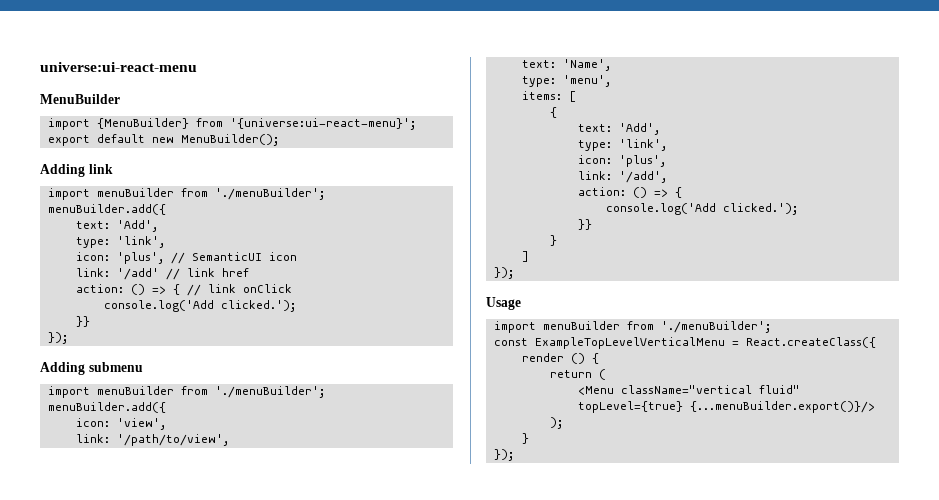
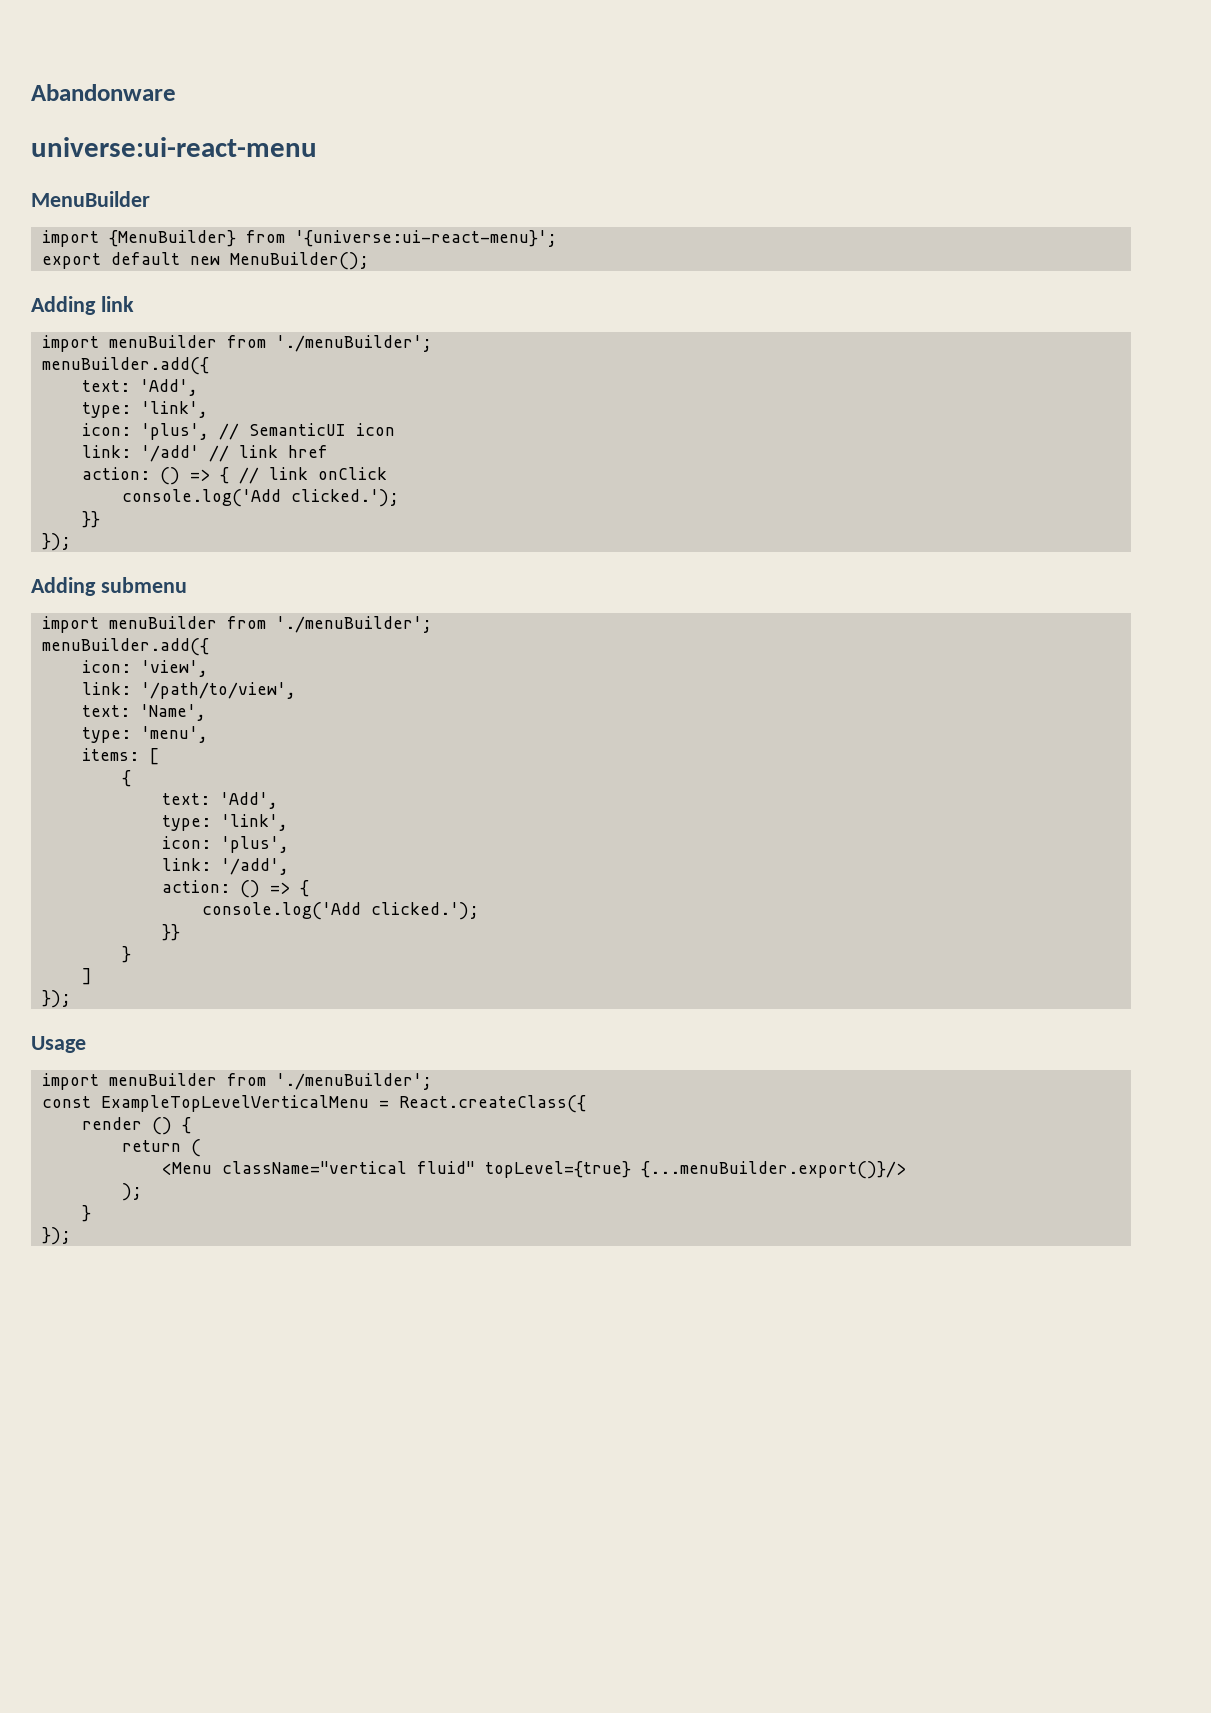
+ Abandonware

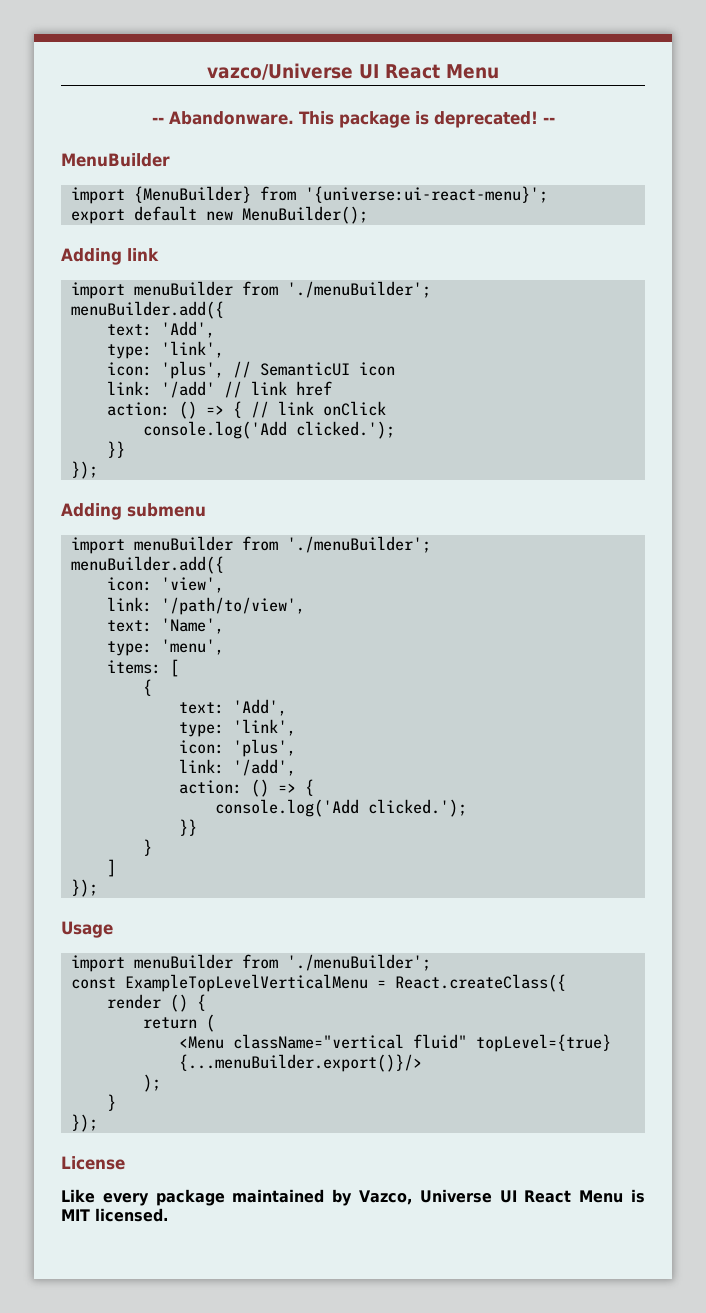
- Abandonware
- universe:ui-react-menu
+ vazco/Universe UI React Menu
+ -- Abandonware. This package is deprecated! --
+ License
+ Like every package maintained by Vazco, Universe UI React Menu is MIT licensed.

